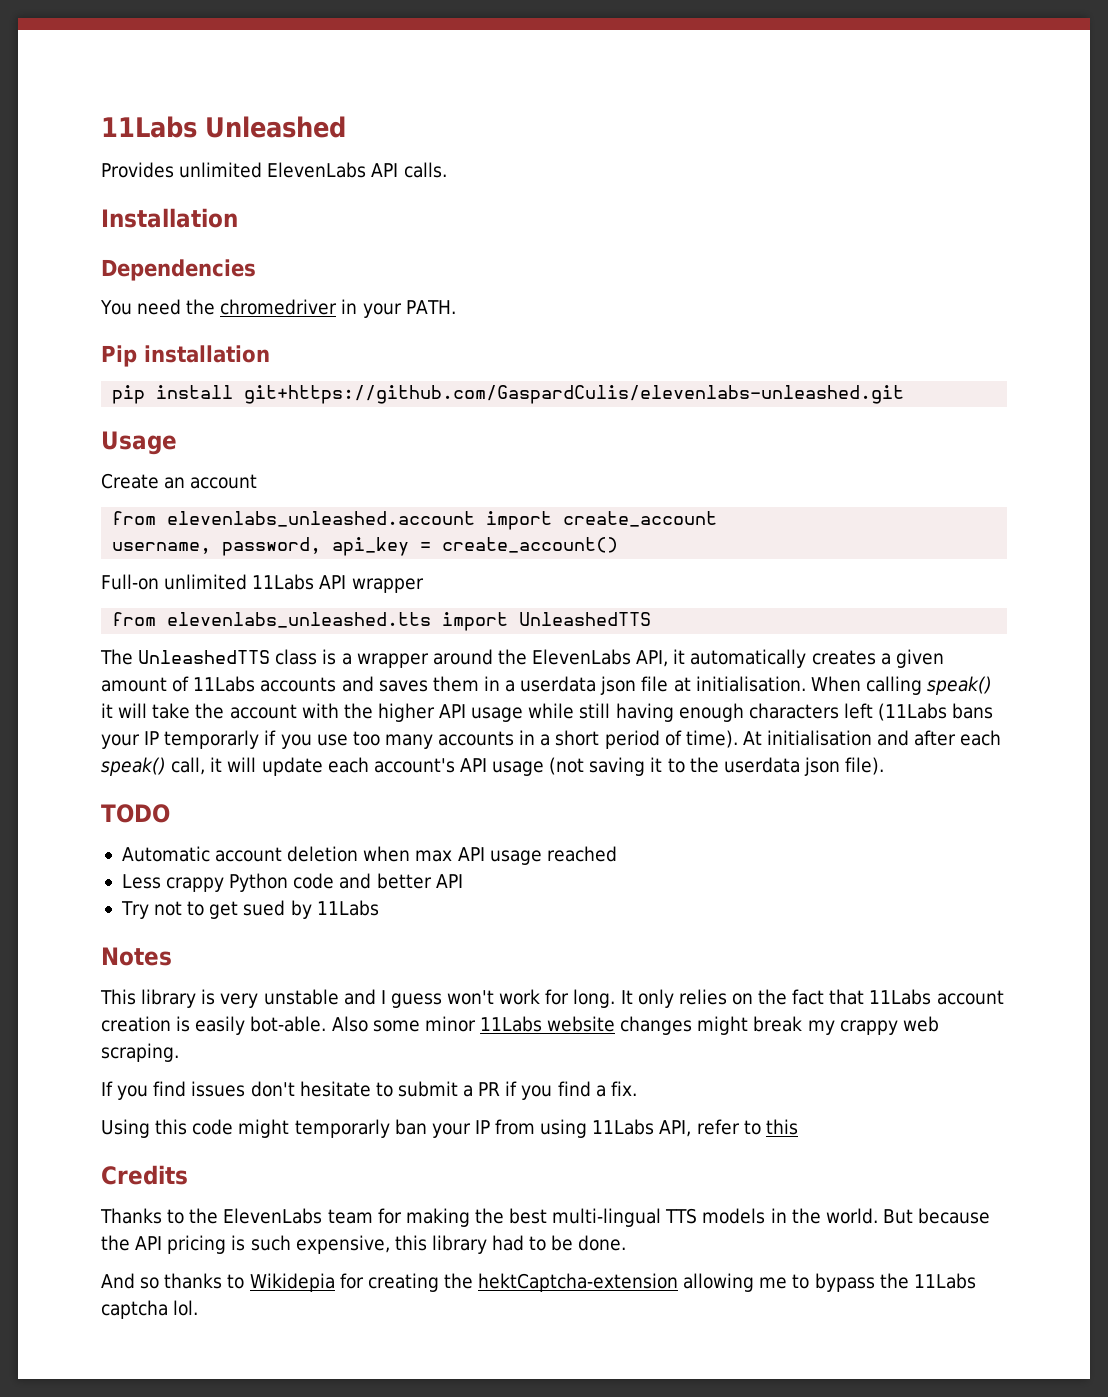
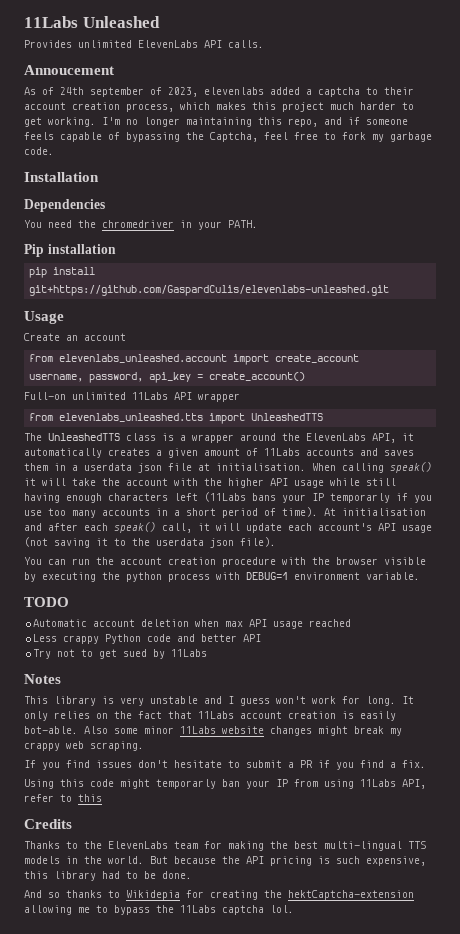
+ Annoucement
+ As of 24th september of 2023, elevenlabs added a captcha to their account creation process, which makes this project much harder to get working. I'm no longer maintaining this repo, and if someone feels capable of bypassing the Captcha, feel free to fork my garbage code.
+ You can run the account creation procedure with the browser visible by executing the python process with DEBUG=1 environment variable.

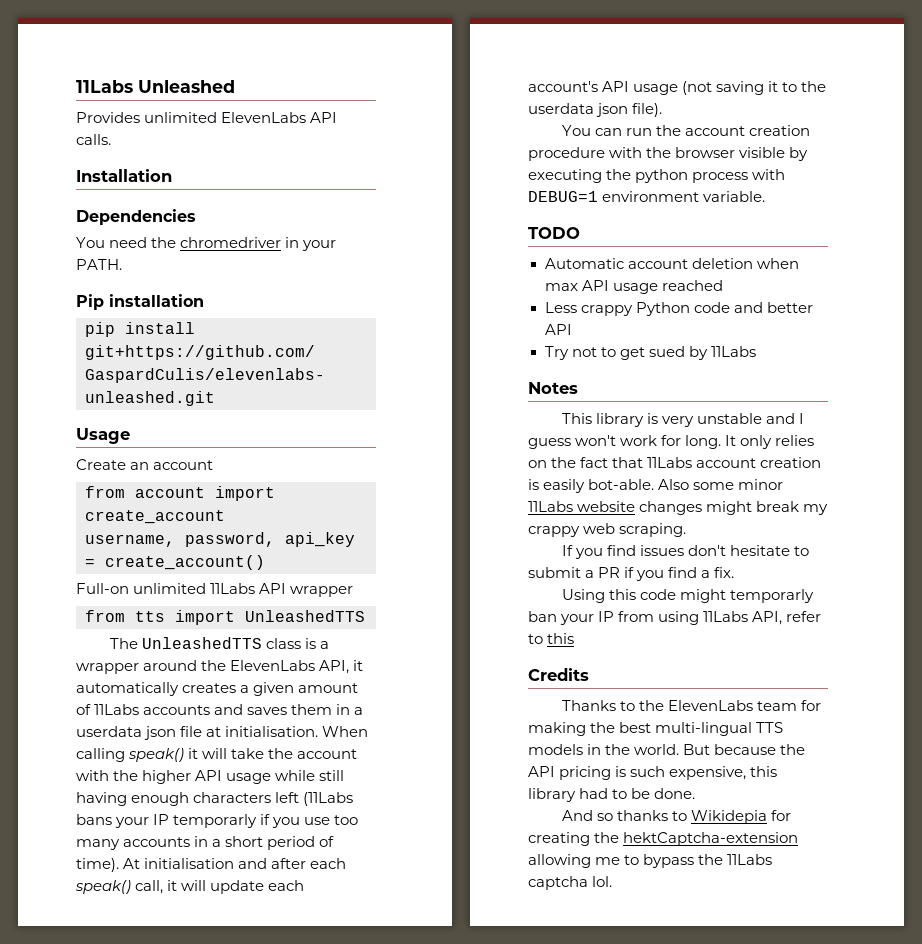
- Annoucement
- As of 24th september of 2023, elevenlabs added a captcha to their account creation process, which makes this project much harder to get working. I'm no longer maintaining this repo, and if someone feels capable of bypassing the Captcha, feel free to fork my garbage code.
- from elevenlabs_unleashed.account import create_account
+ from account import create_account
- from elevenlabs_unleashed.tts import UnleashedTTS
+ from tts import UnleashedTTS

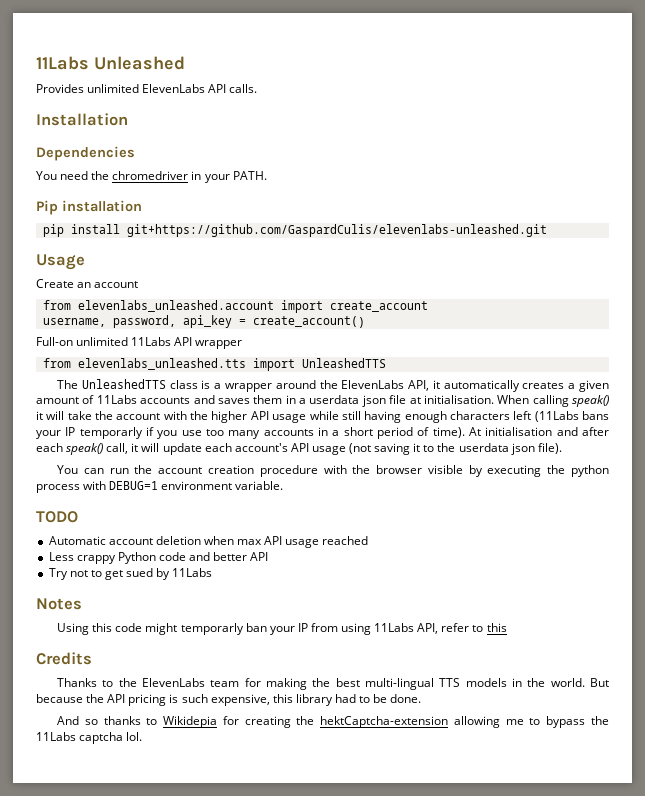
- from account import create_account
+ from elevenlabs_unleashed.account import create_account
- from tts import UnleashedTTS
+ from elevenlabs_unleashed.tts import UnleashedTTS
- This library is very unstable and I guess won't work for long. It only relies on the fact that 11Labs account creation is easily bot-able. Also some minor 11Labs website changes might break my crappy web scraping.
- If you find issues don't hesitate to submit a PR if you find a fix.

